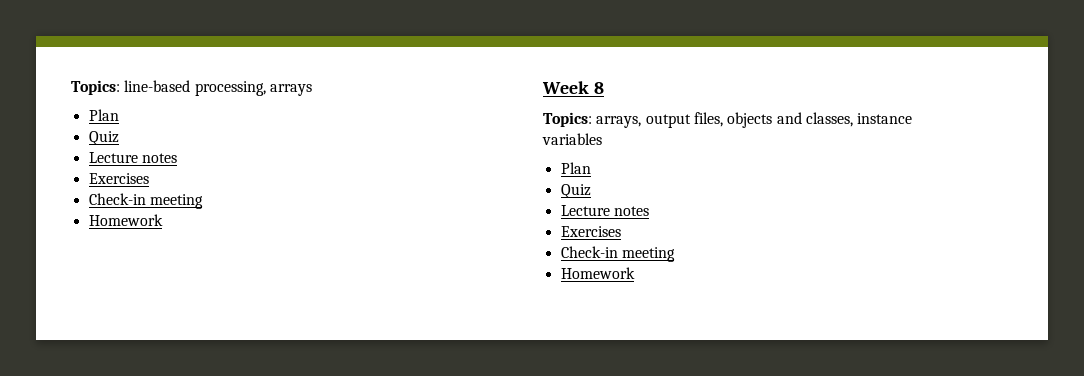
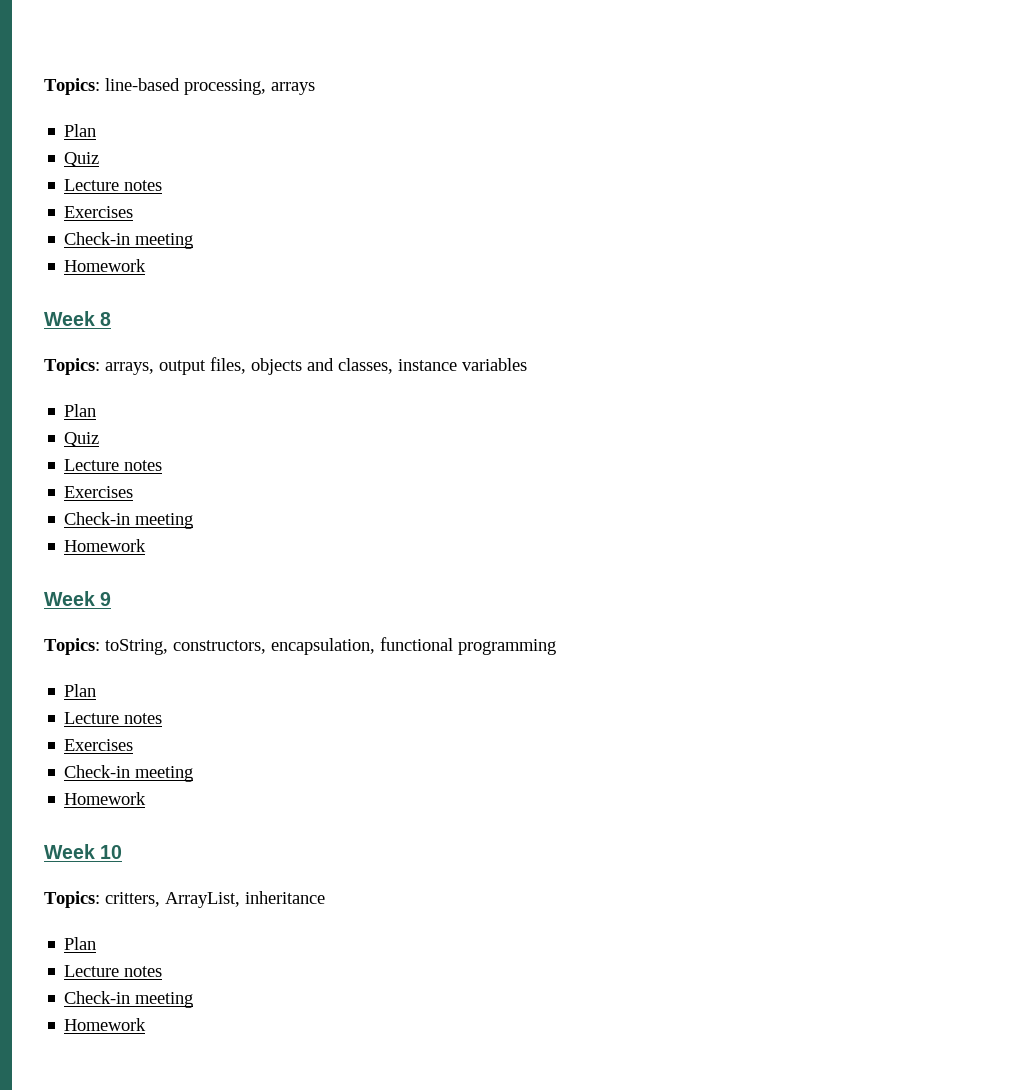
+ Week 9
+ Topics: toString, constructors, encapsulation, functional programming
+ Plan
+ Lecture notes
+ Exercises
+ Check-in meeting
+ Homework
+ Week 10
+ Topics: critters, ArrayList, inheritance
+ Plan
+ Lecture notes
+ Check-in meeting
+ Homework

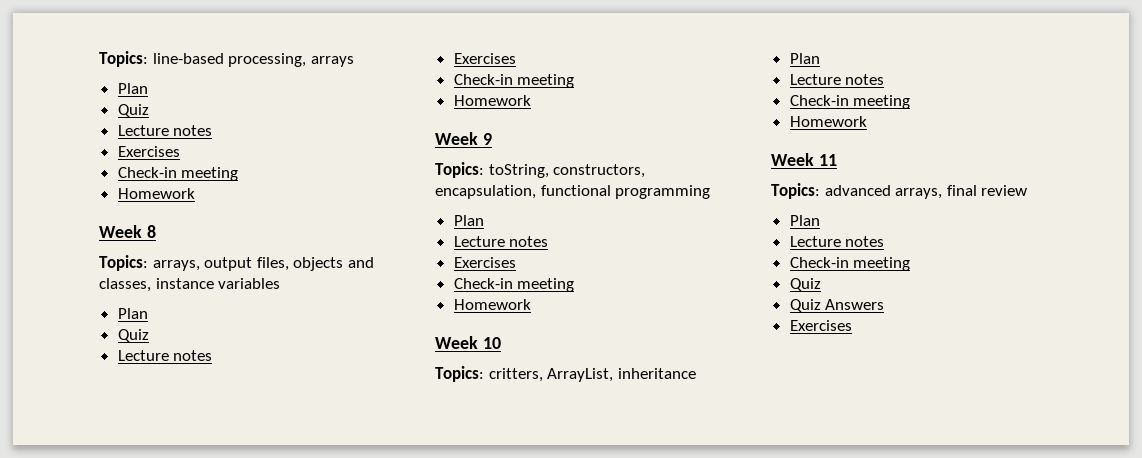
+ Week 11
+ Topics: advanced arrays, final review
+ Plan
+ Lecture notes
+ Check-in meeting
+ Quiz
+ Quiz Answers
+ Exercises

